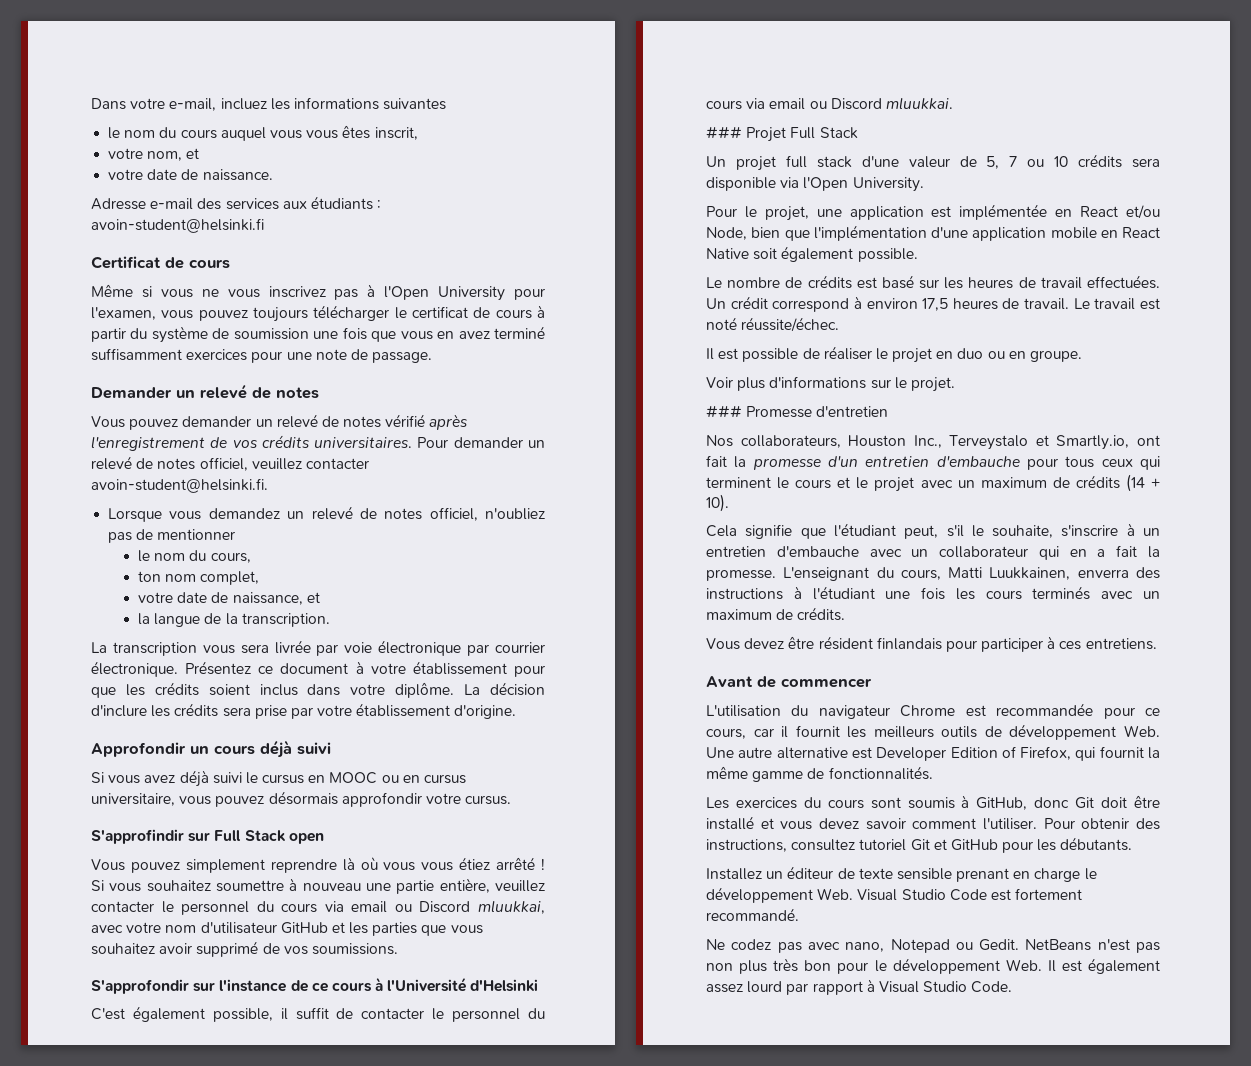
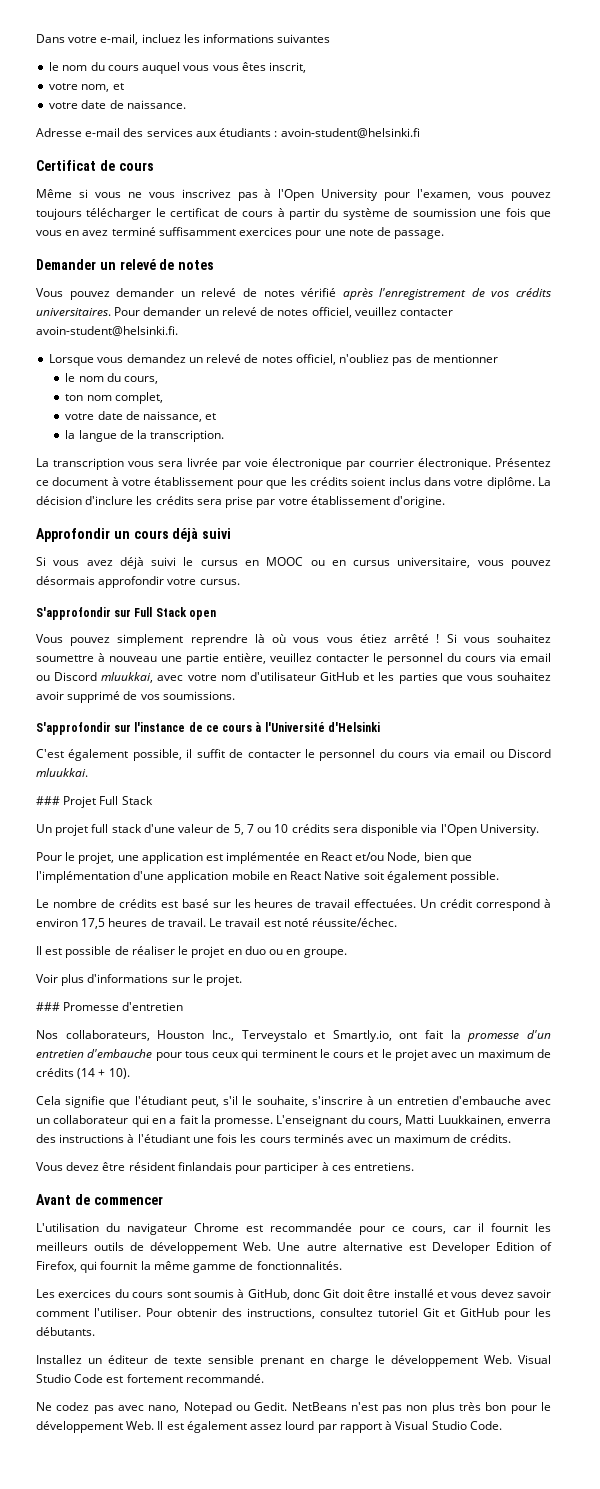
- S'approfindir sur Full Stack open
+ S'approfondir sur Full Stack open

